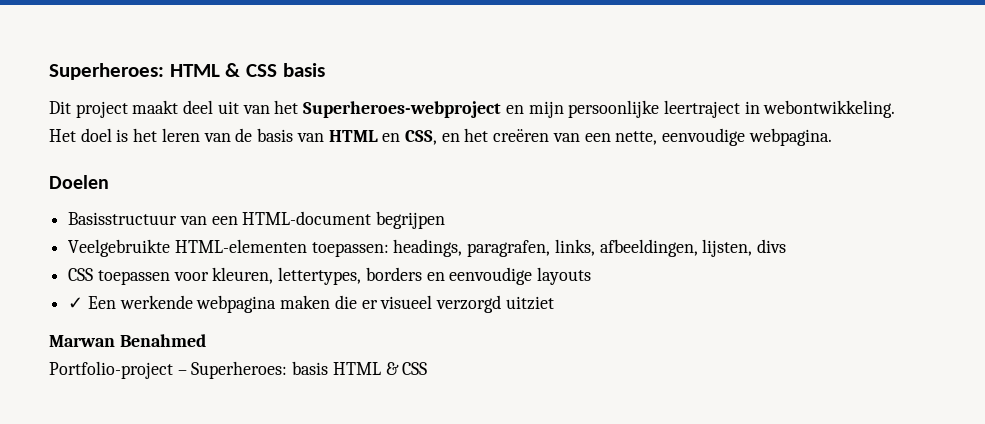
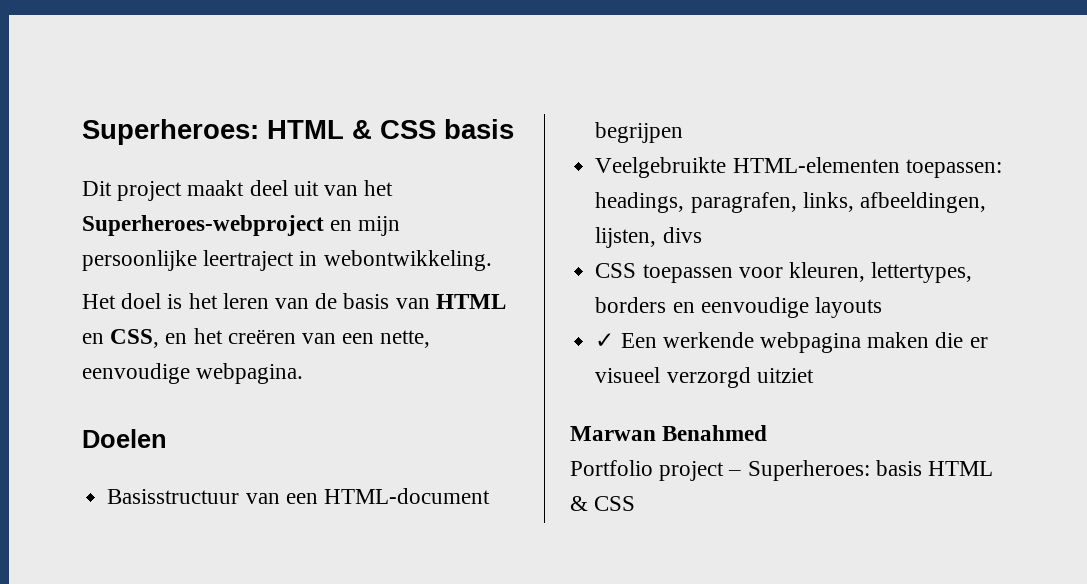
- Portfolio-project – Superheroes: basis HTML & CSS
+ Portfolio project – Superheroes: basis HTML & CSS

